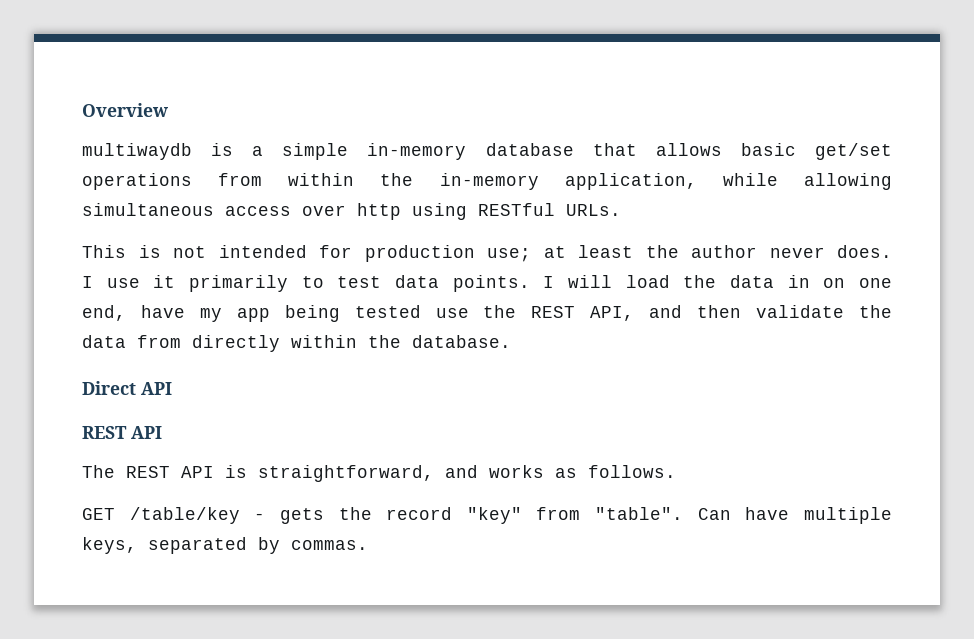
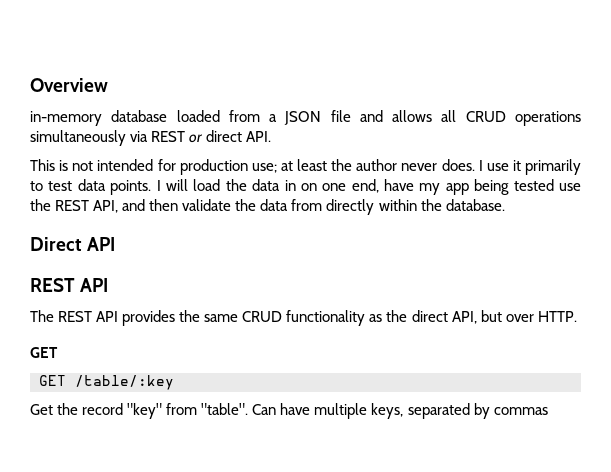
- multiwaydb is a simple in-memory database that allows basic get/set operations from within the in-memory application, while allowing simultaneous access over http using RESTful URLs.
+ in-memory database loaded from a JSON file and allows all CRUD operations simultaneously via REST or direct API.
- The REST API is straightforward, and works as follows.
- GET /table/key - gets the record "key" from "table".
+ The REST API provides the same CRUD functionality as the direct API, but over HTTP.
+ GET
+ GET /table/:key
+ Get the record "key" from "table".
- Can have multiple keys, separated by commas.
+ Can have multiple keys, separated by commas

